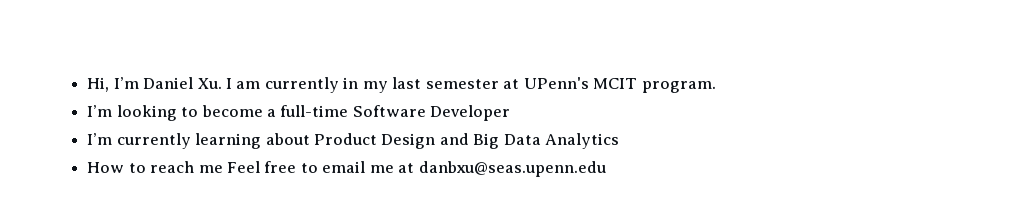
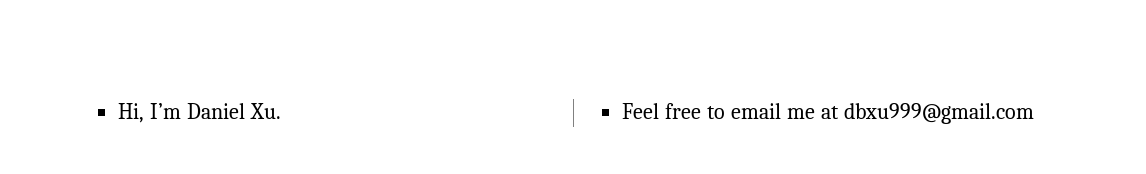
- Hi, I’m Daniel Xu. I am currently in my last semester at UPenn's MCIT program.
- I’m looking to become a full-time Software Developer
- I’m currently learning about Product Design and Big Data Analytics
- How to reach me Feel free to email me at danbxu@seas.upenn.edu
+ Hi, I’m Daniel Xu.
+ Feel free to email me at dbxu999@gmail.com

